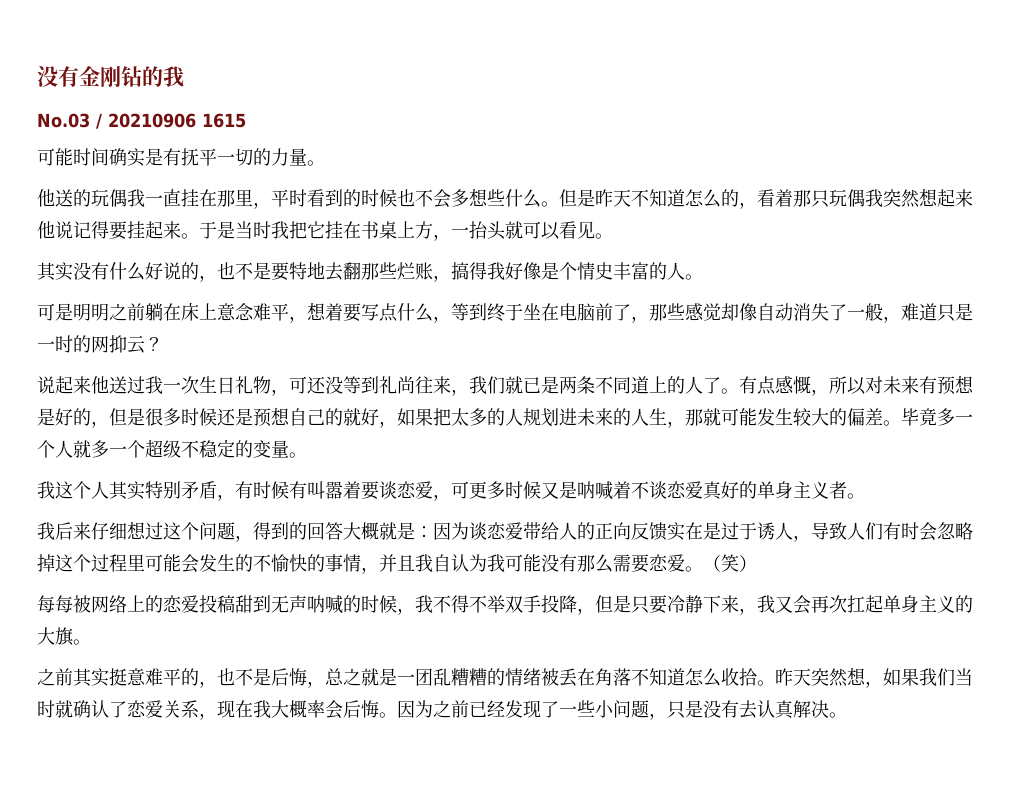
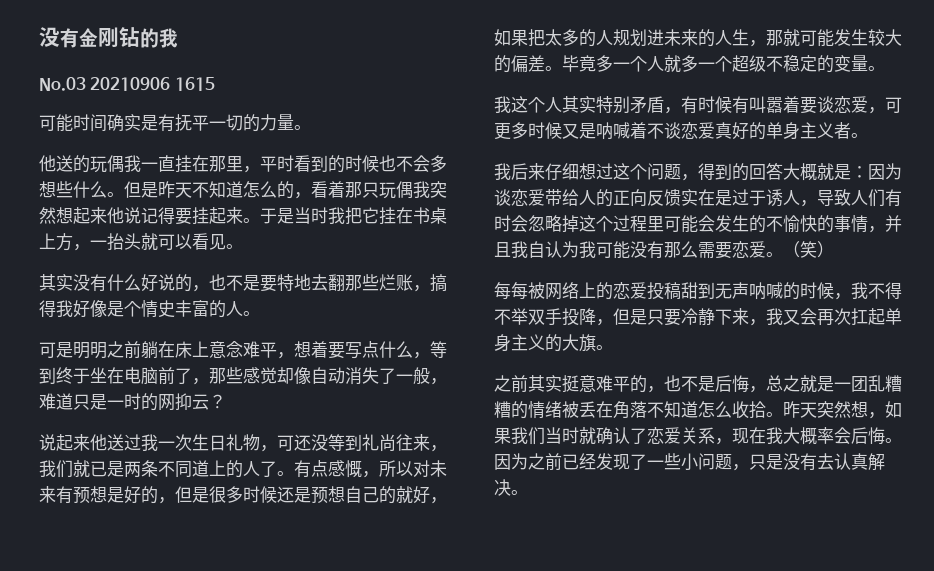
- No.03 / 20210906 1615
+ No.03 20210906 1615

